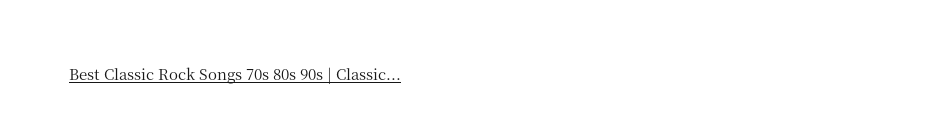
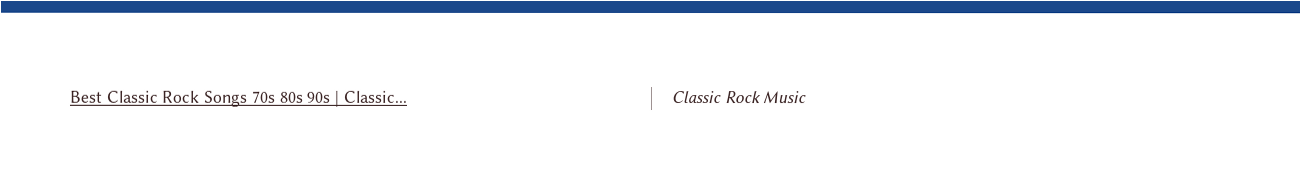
+ Classic Rock Music

